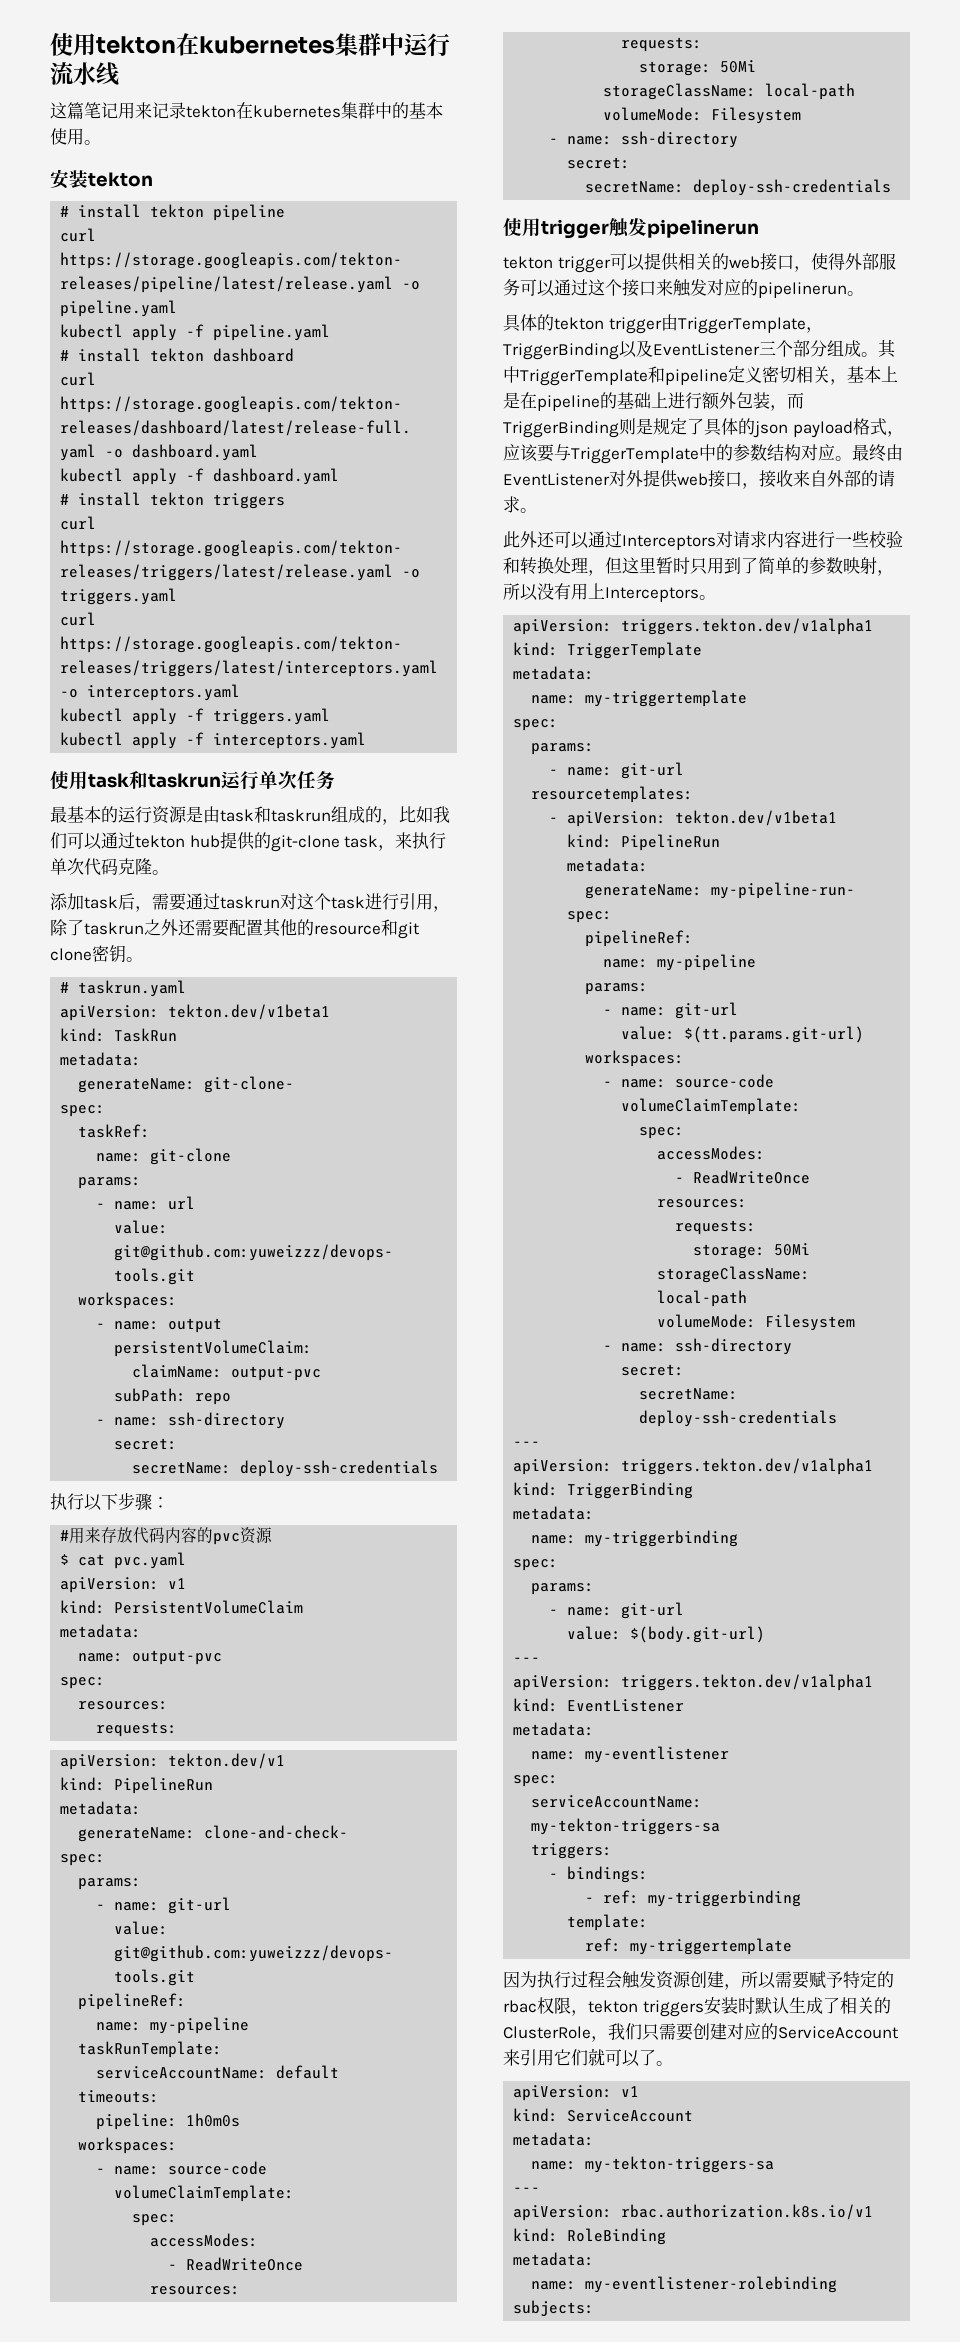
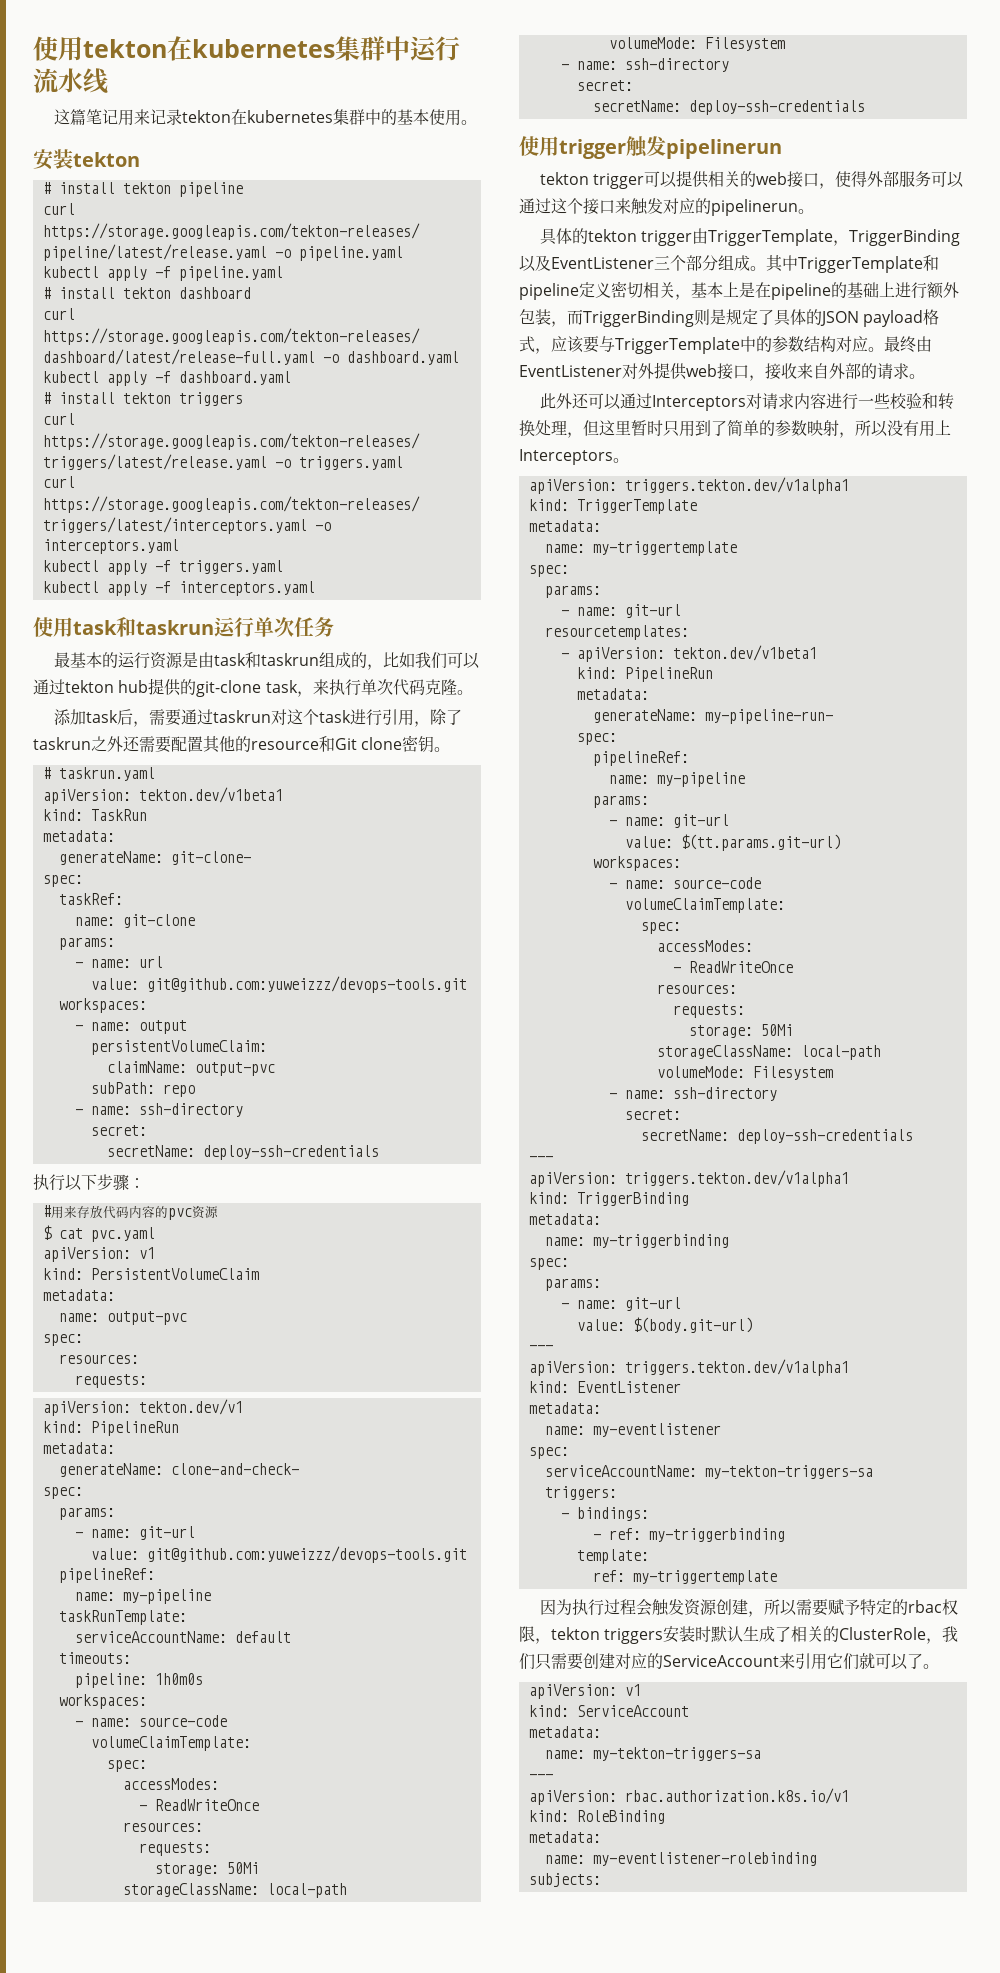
- 添加task后，需要通过taskrun对这个task进行引用，除了taskrun之外还需要配置其他的resource和git clone密钥。
+ 添加task后，需要通过taskrun对这个task进行引用，除了taskrun之外还需要配置其他的resource和Git clone密钥。
- 其中TriggerTemplate和pipeline定义密切相关，基本上是在pipeline的基础上进行额外包装，而TriggerBinding则是规定了具体的json payload格式，应该要与TriggerTemplate中的参数结构对应。
+ 其中TriggerTemplate和pipeline定义密切相关，基本上是在pipeline的基础上进行额外包装，而TriggerBinding则是规定了具体的JSON payload格式，应该要与TriggerTemplate中的参数结构对应。

